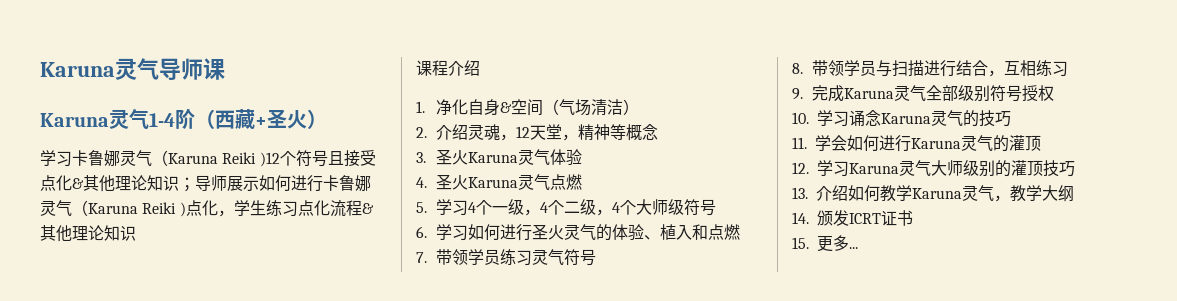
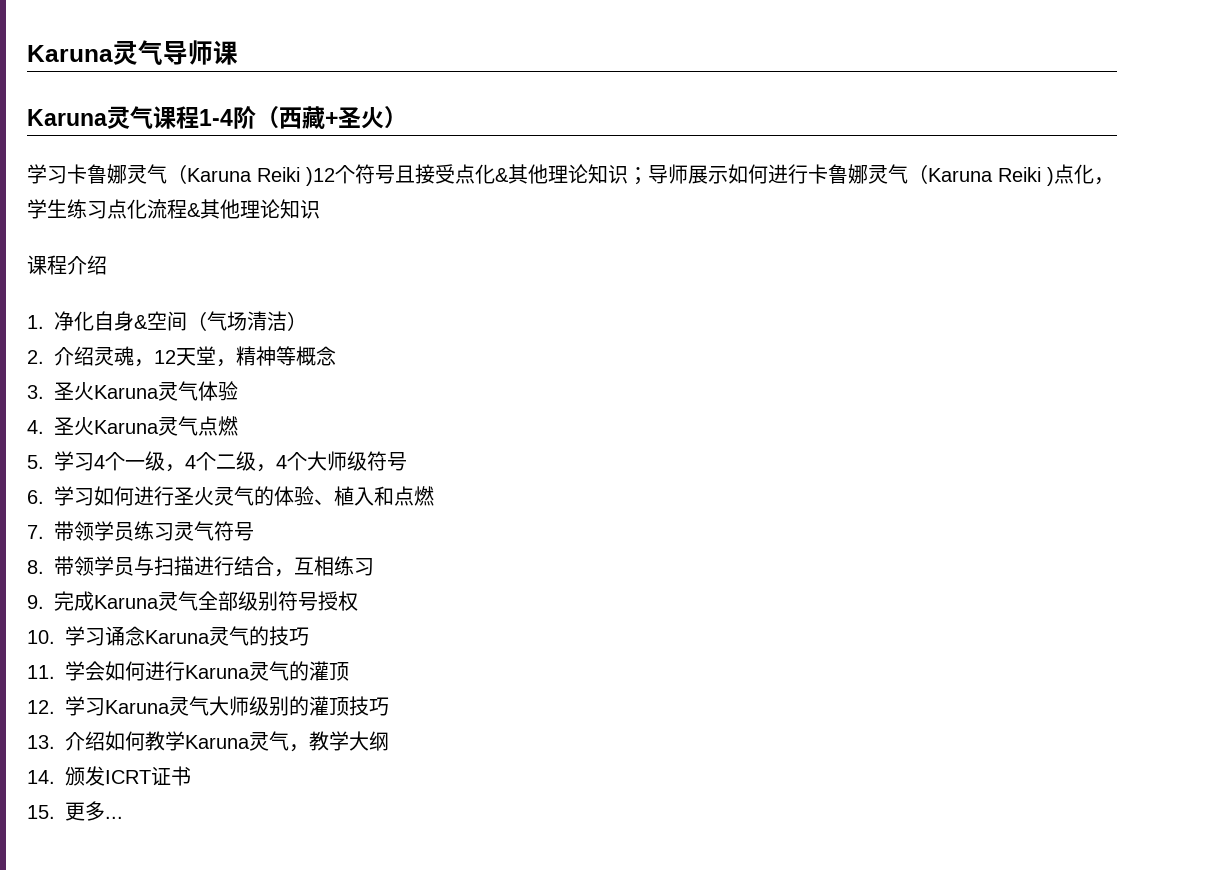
- Karuna灵气1-4阶（西藏+圣火）
+ Karuna灵气课程1-4阶（西藏+圣火）

